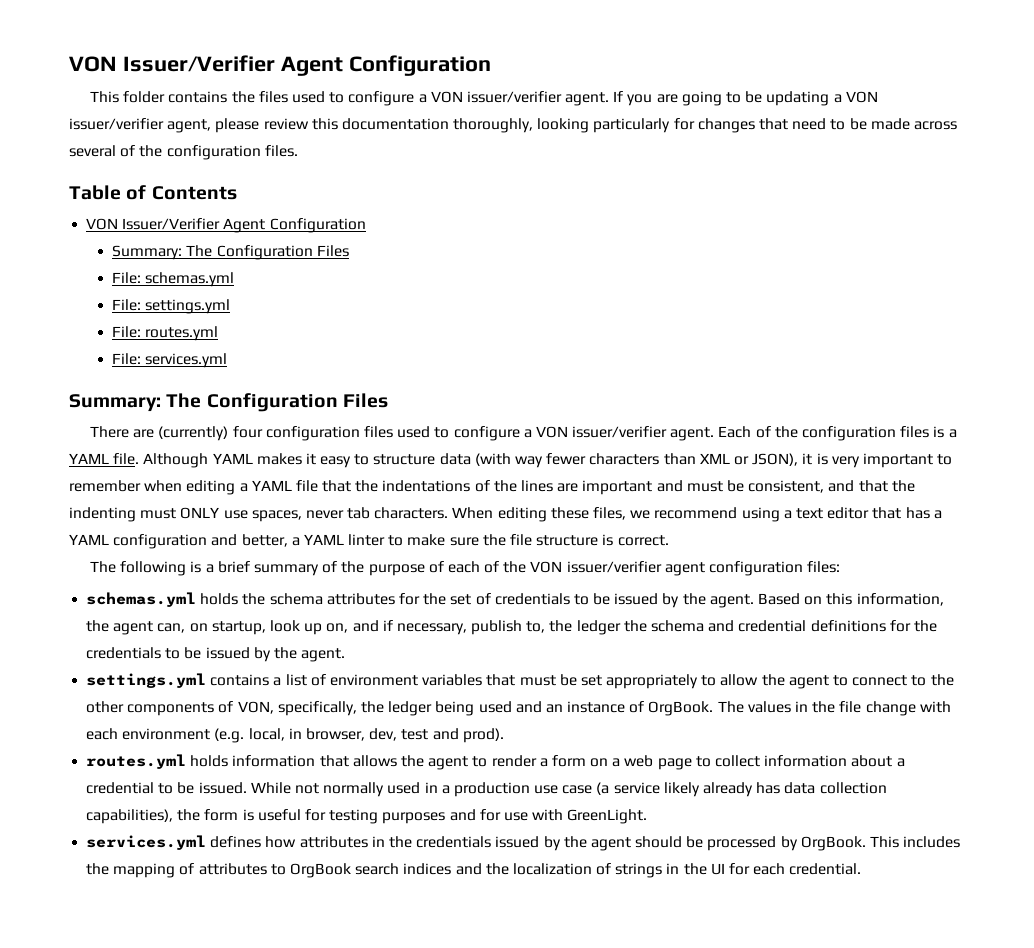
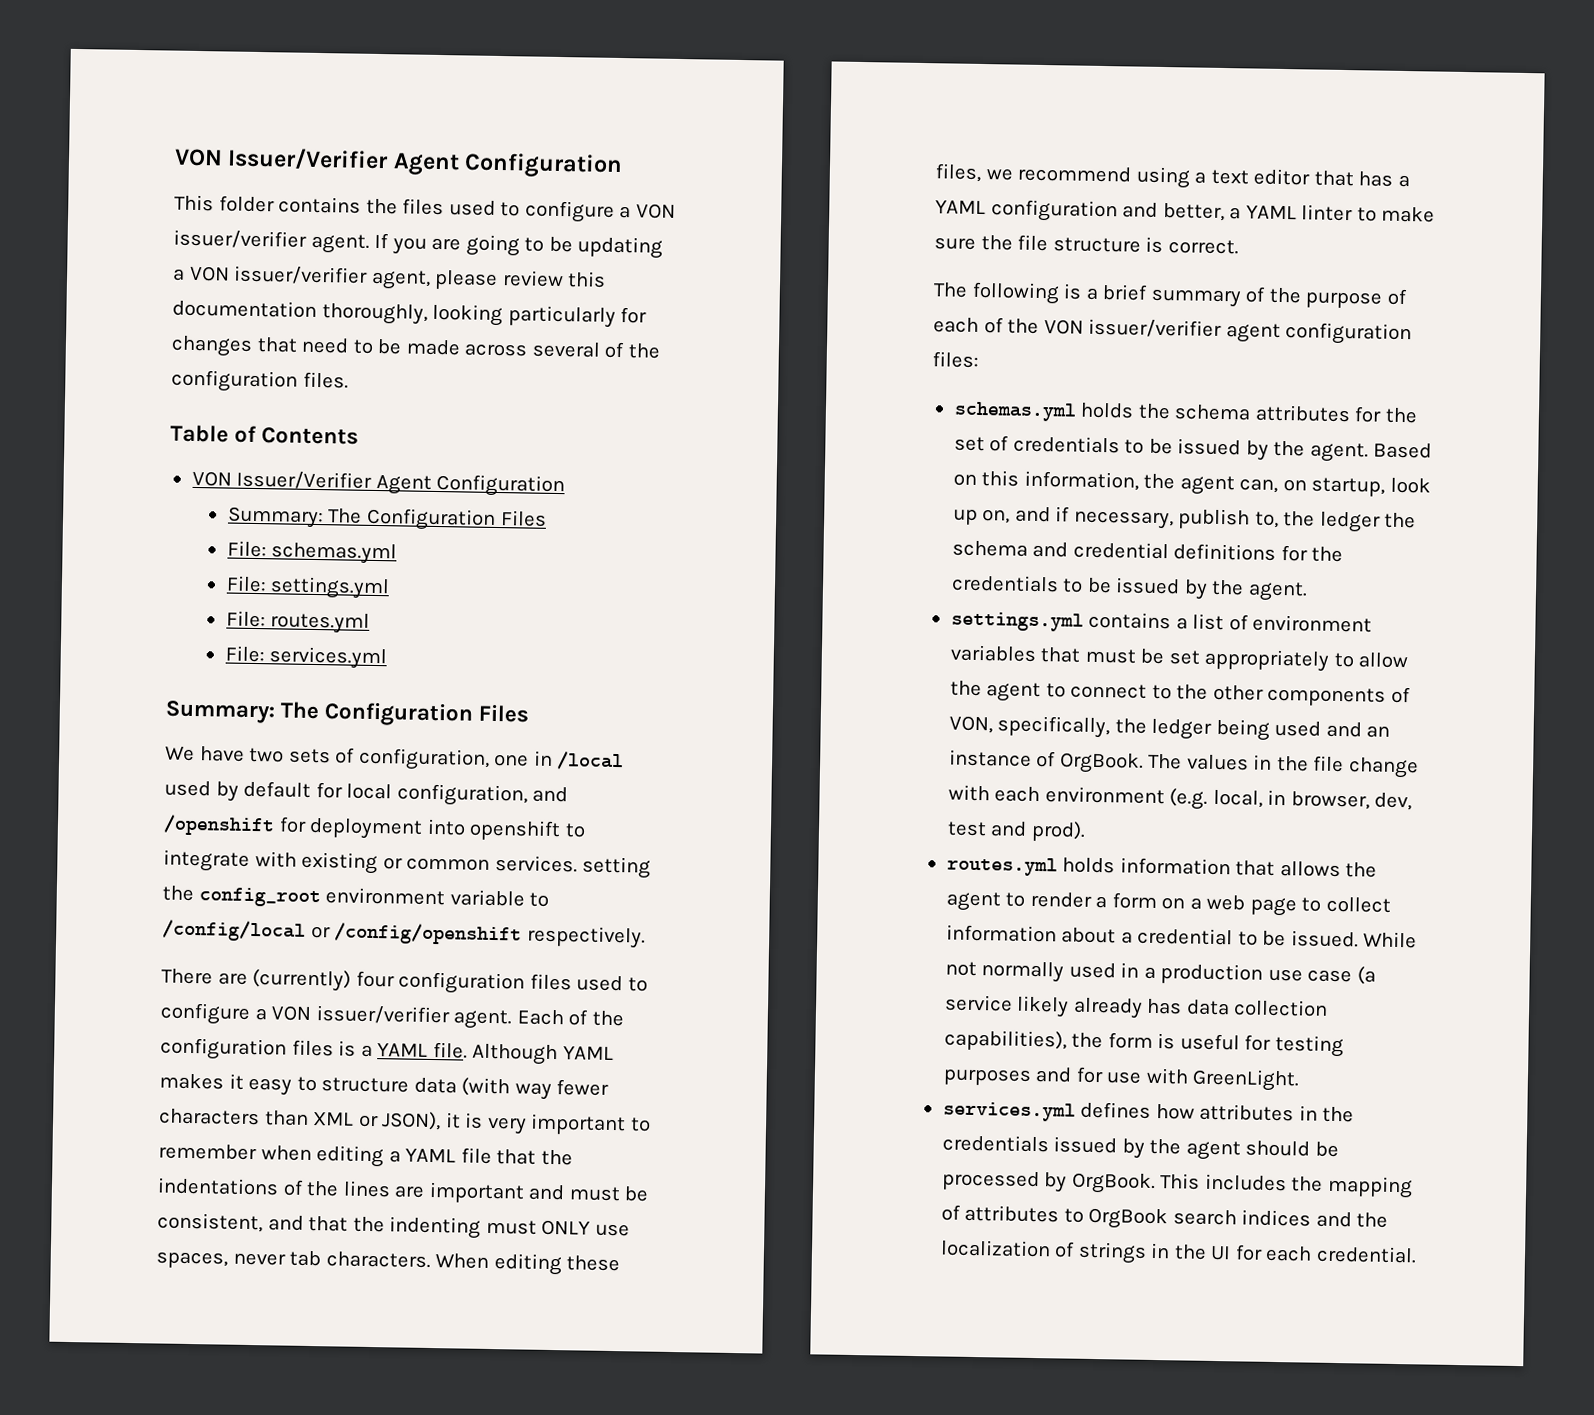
+ We have two sets of configuration, one in /local used by default for local configuration, and /openshift for deployment into openshift to integrate with existing or common services. setting the config_root environment variable to /config/local or /config/openshift respectively.

